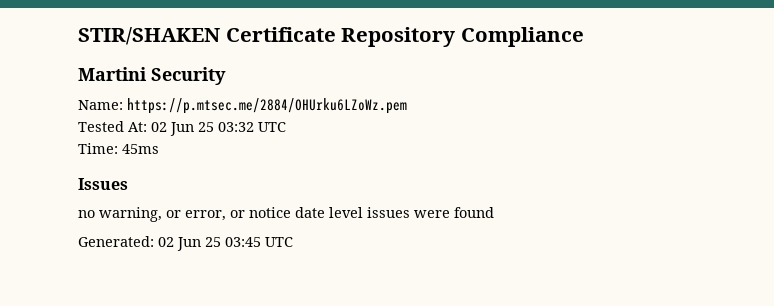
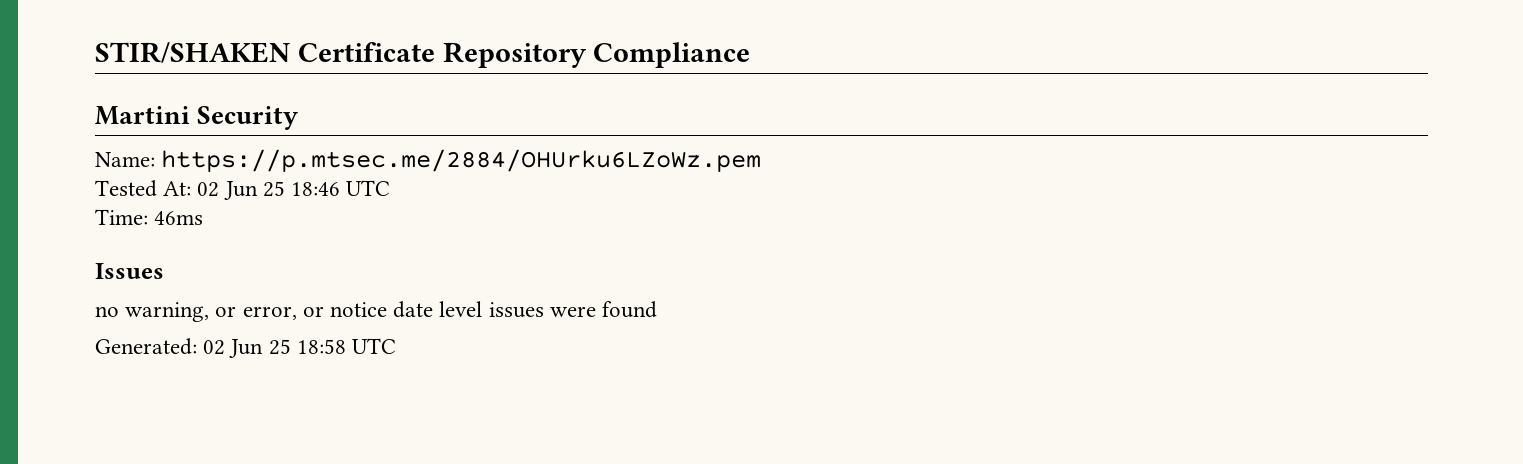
- Tested At: 02 Jun 25 03:32 UTC
+ Tested At: 02 Jun 25 18:46 UTC
- Time: 45ms
+ Time: 46ms
- Generated: 02 Jun 25 03:45 UTC
+ Generated: 02 Jun 25 18:58 UTC

